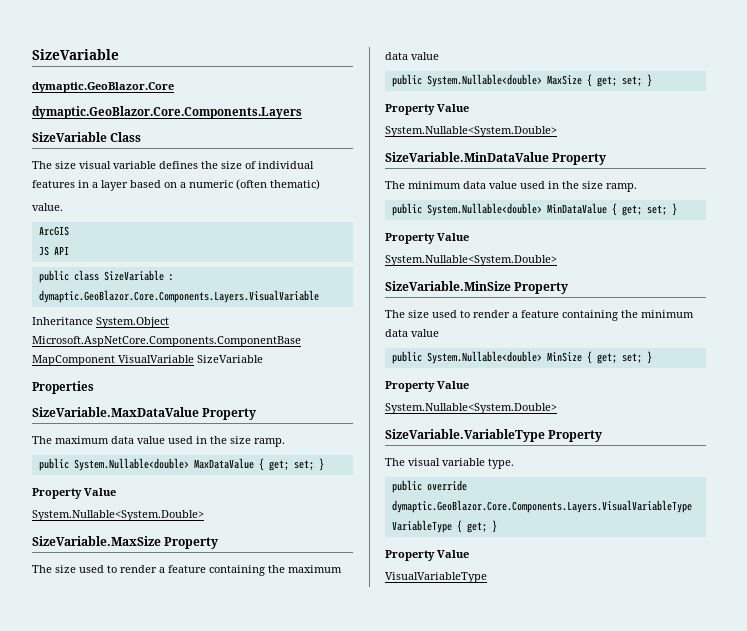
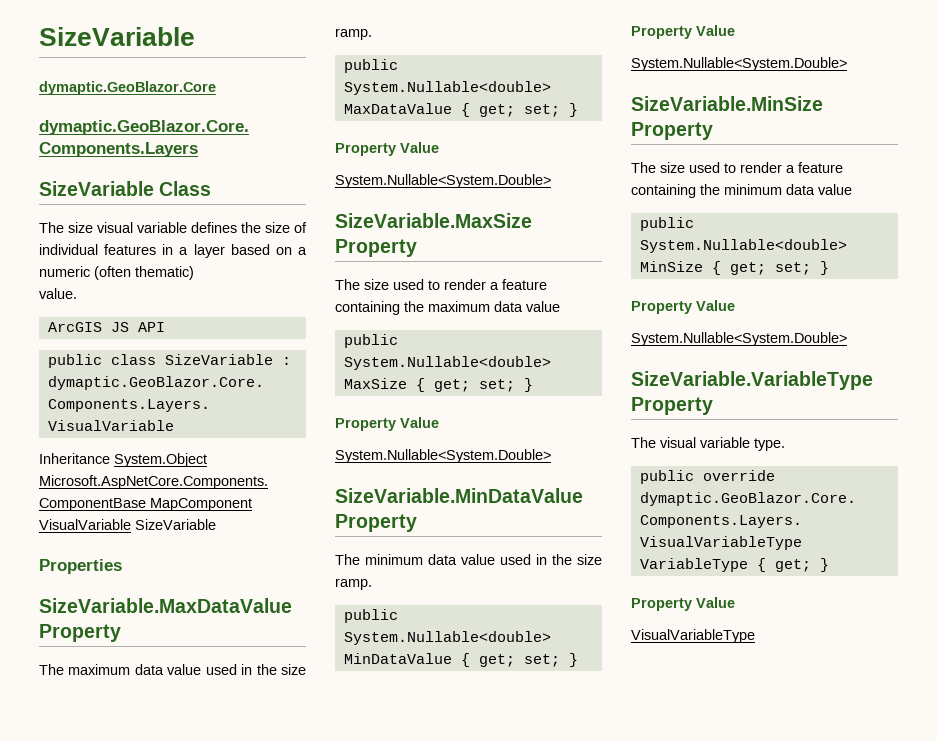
- ArcGIS
- JS API
+ ArcGIS JS API

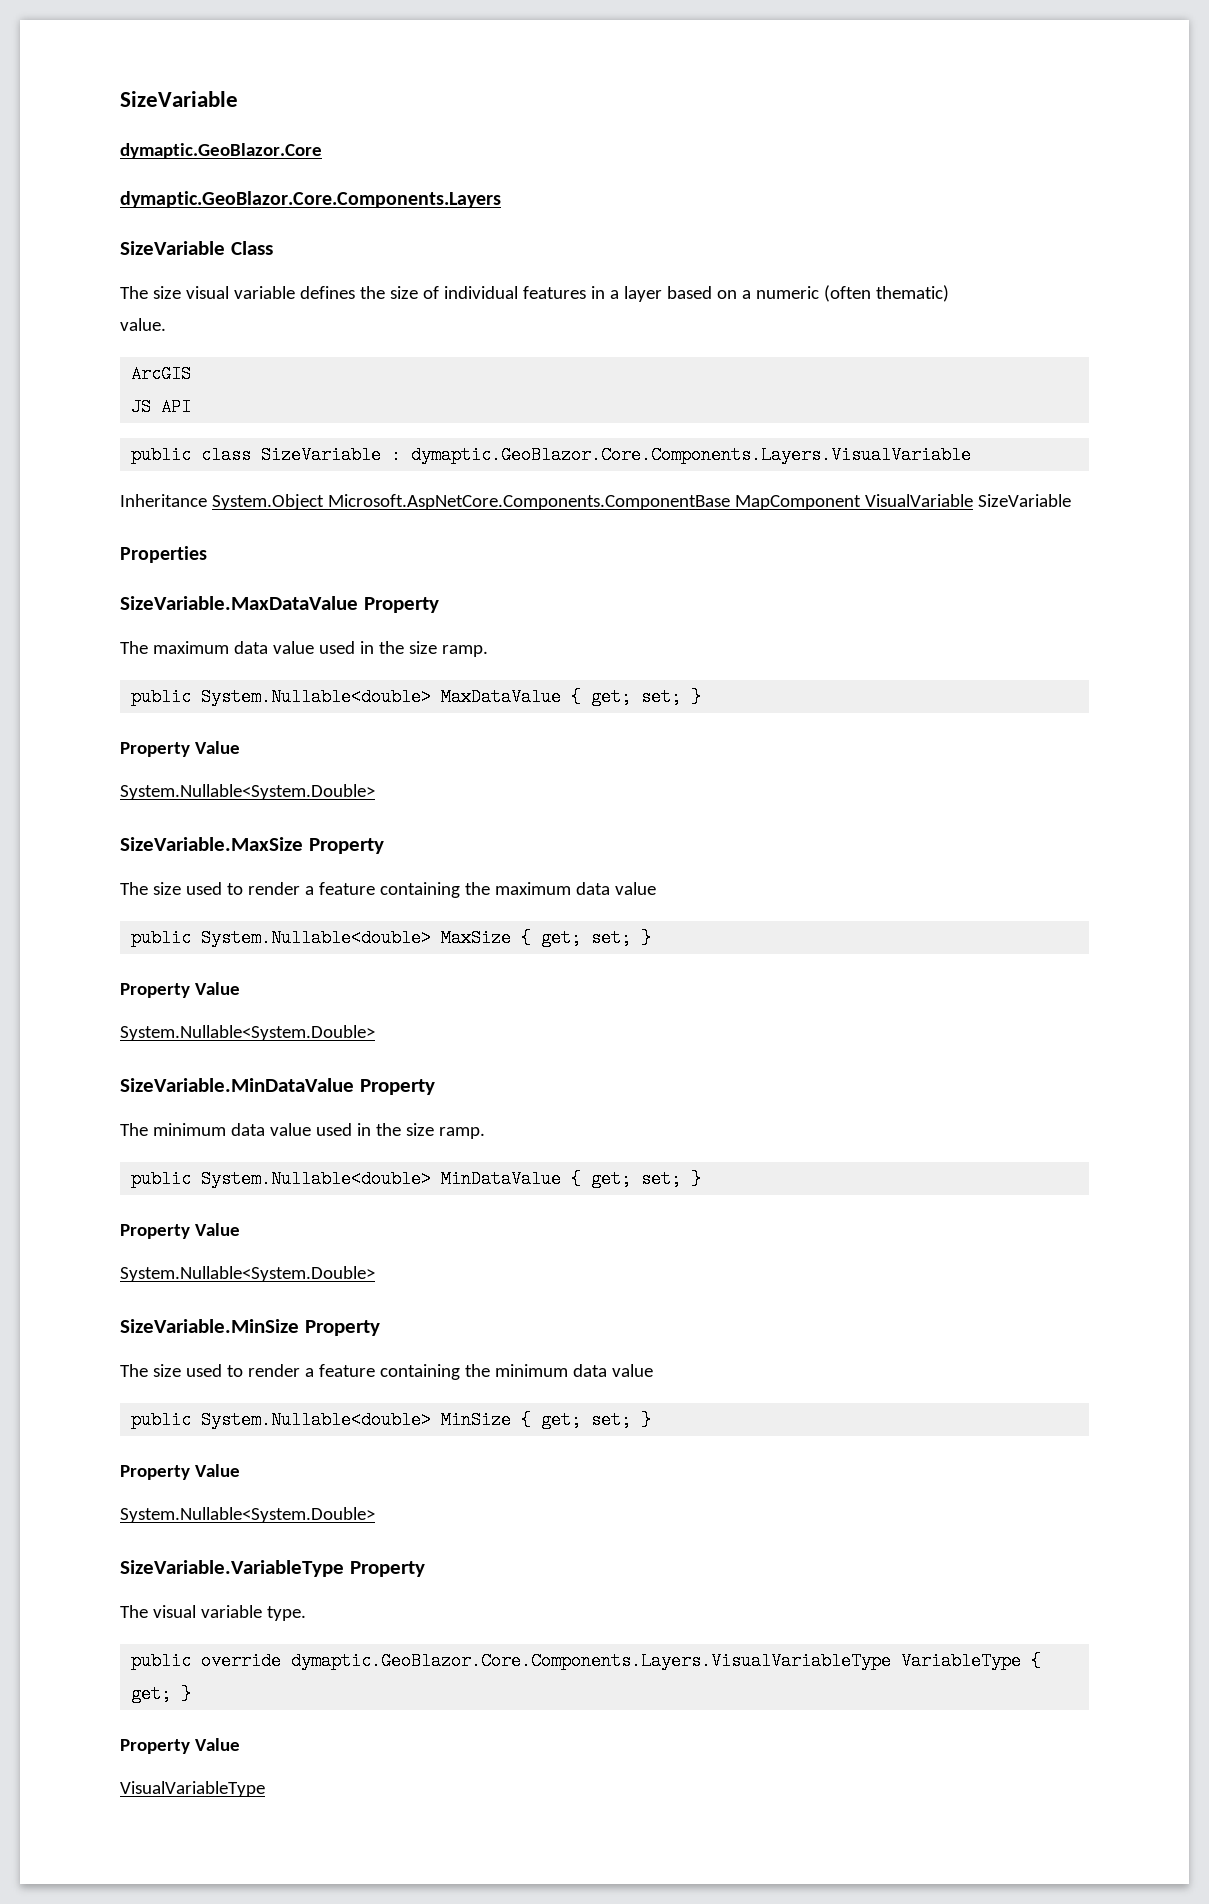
- ArcGIS JS API
+ ArcGIS
+ JS API

